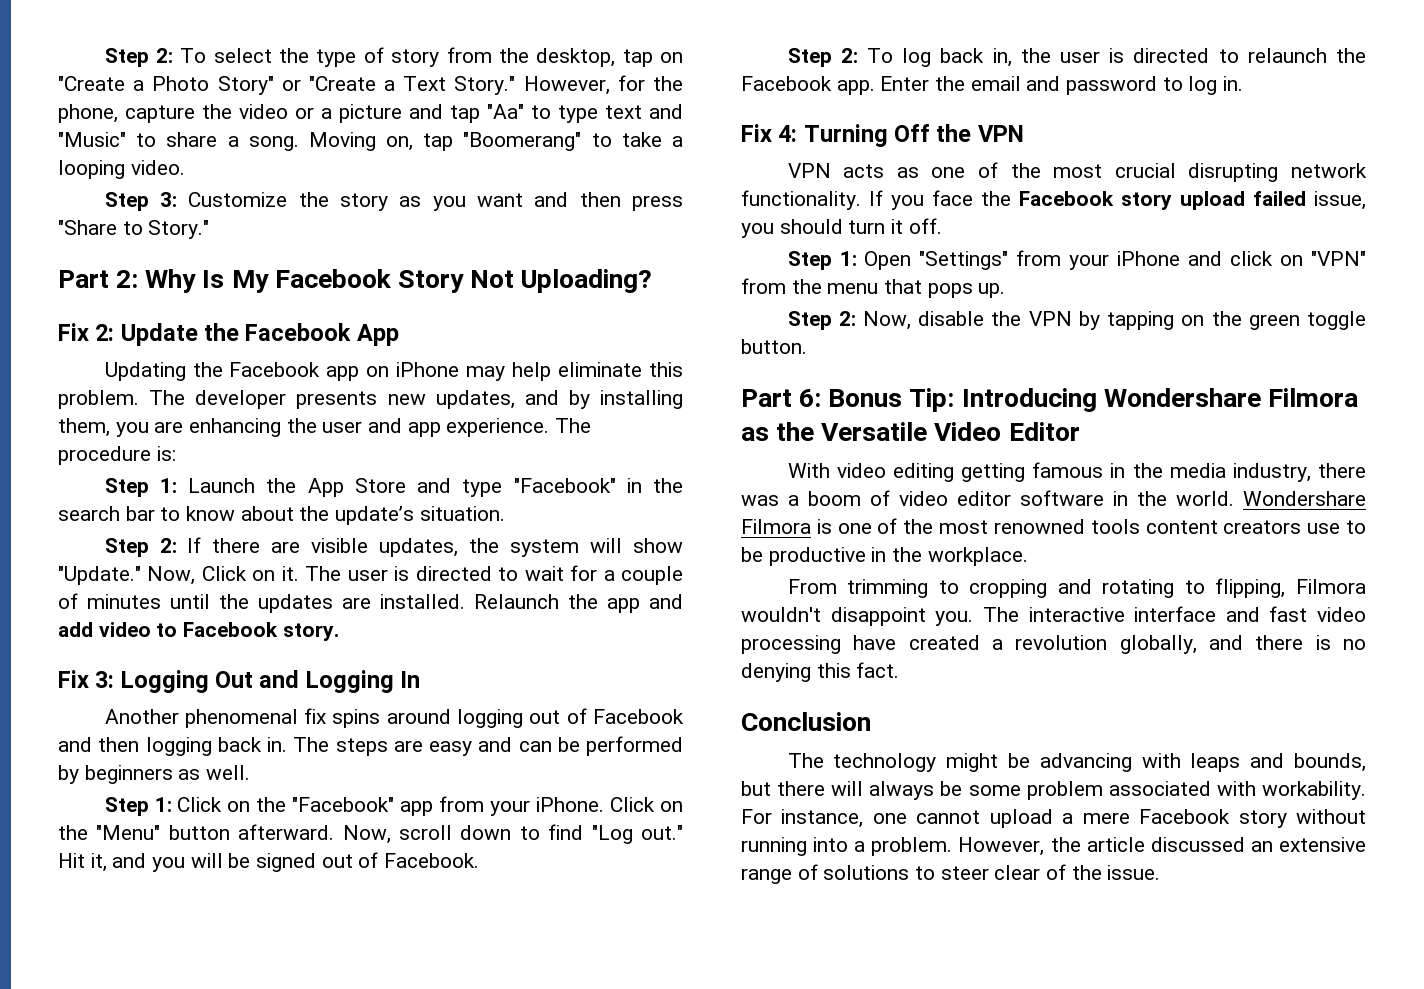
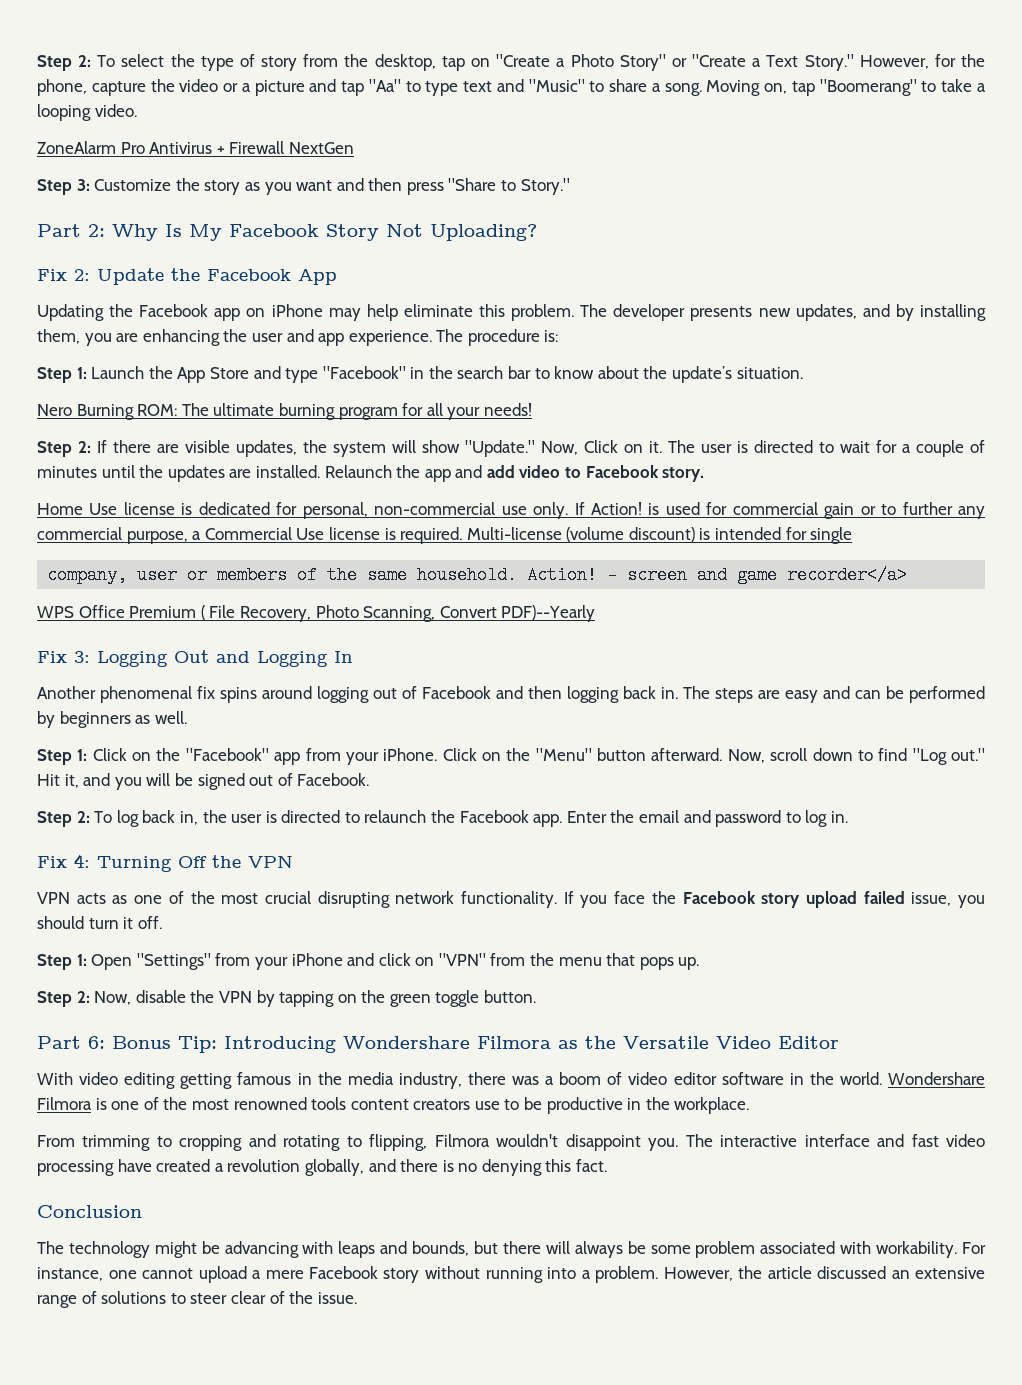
+ ZoneAlarm Pro Antivirus + Firewall NextGen
+ Nero Burning ROM: The ultimate burning program for all your needs!
+ Home Use license is dedicated for personal, non-commercial use only. If Action! is used for commercial gain or to further any commercial purpose, a Commercial Use license is required. Multi-license (volume discount) is intended for single
+ company, user or members of the same household. Action! - screen and game recorder</a>
+ WPS Office Premium ( File Recovery, Photo Scanning, Convert PDF)--Yearly

